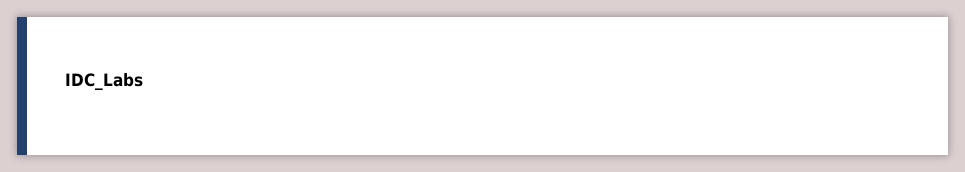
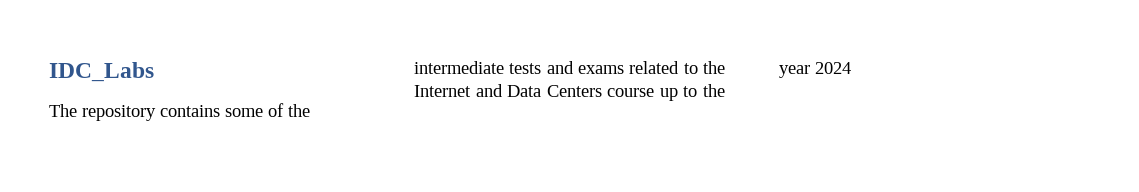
+ The repository contains some of the intermediate tests and exams related to the Internet and Data Centers course up to the year 2024

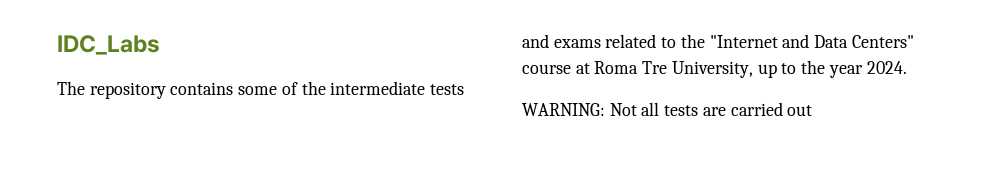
- The repository contains some of the intermediate tests and exams related to the Internet and Data Centers course up to the year 2024
+ The repository contains some of the intermediate tests and exams related to the "Internet and Data Centers" course at Roma Tre University, up to the year 2024.
+ WARNING: Not all tests are carried out

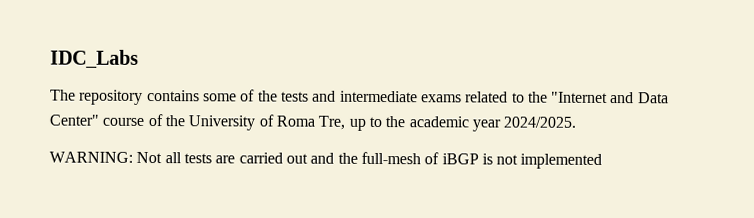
- The repository contains some of the intermediate tests and exams related to the "Internet and Data Centers" course at Roma Tre University, up to the year 2024.
+ The repository contains some of the tests and intermediate exams related to the "Internet and Data Center" course of the University of Roma Tre, up to the academic year 2024/2025.
- WARNING: Not all tests are carried out
+ WARNING: Not all tests are carried out and the full-mesh of iBGP is not implemented

